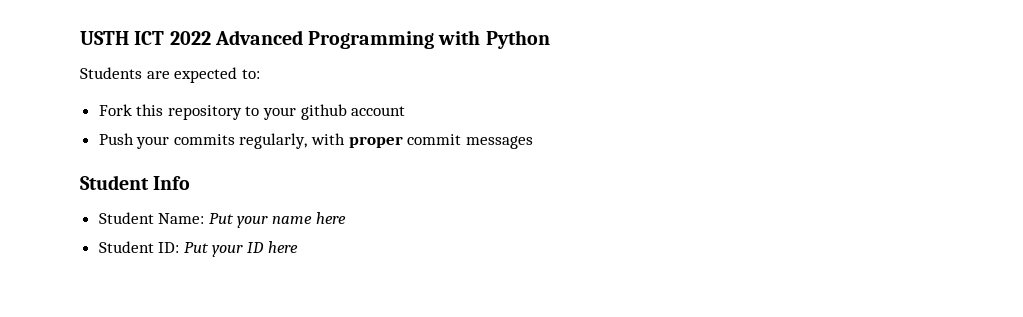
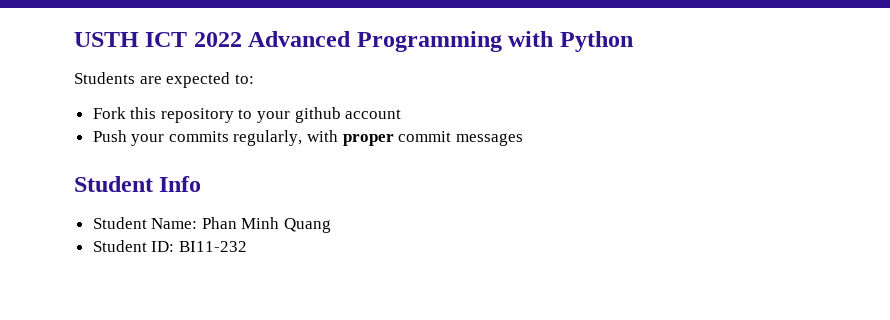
- Student Name: Put your name here
- Student ID: Put your ID here
+ Student Name: Phan Minh Quang
+ Student ID: BI11-232

